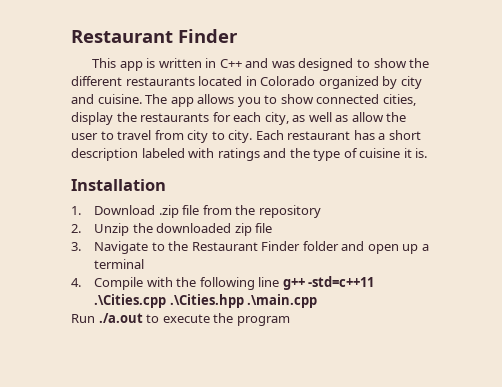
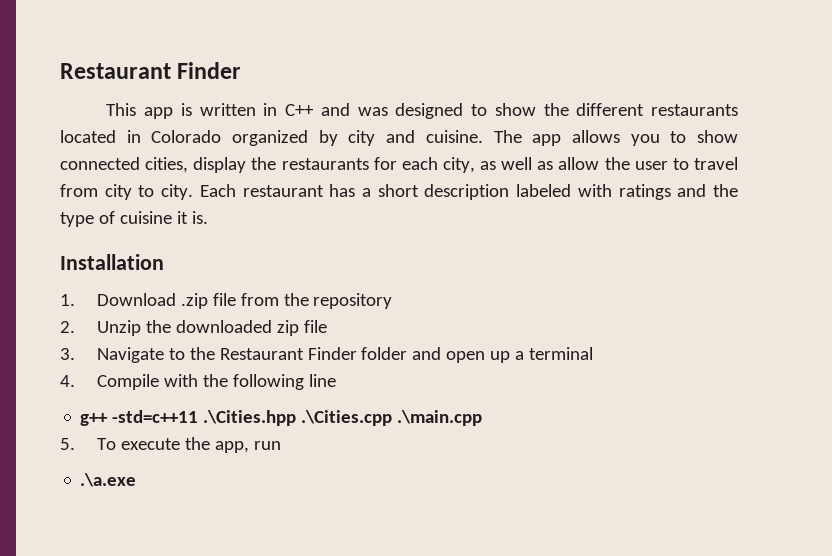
- 4. Compile with the following line g++ -std=c++11 .\Cities.cpp .\Cities.hpp .\main.cpp
+ 4. Compile with the following line
+ g++ -std=c++11 .\Cities.hpp .\Cities.cpp .\main.cpp
- Run ./a.out to execute the program
+ 5. To execute the app, run
+ .\a.exe

